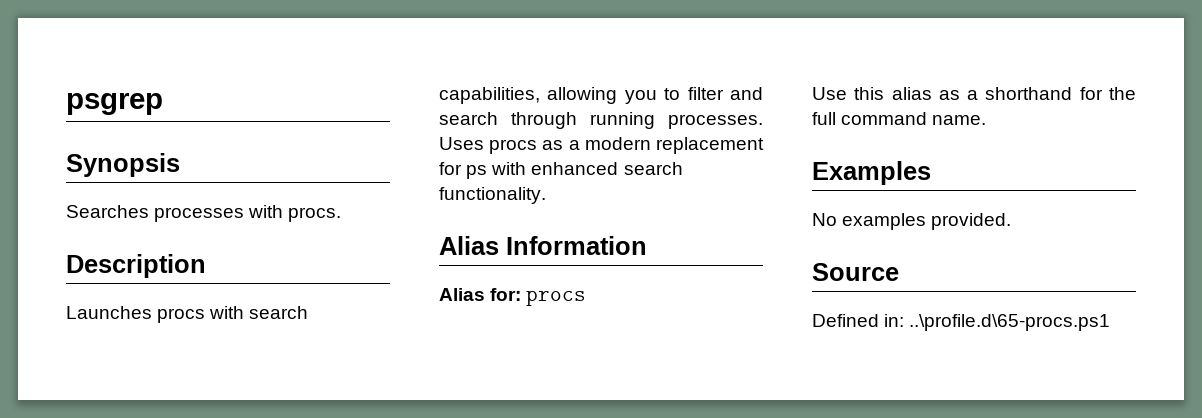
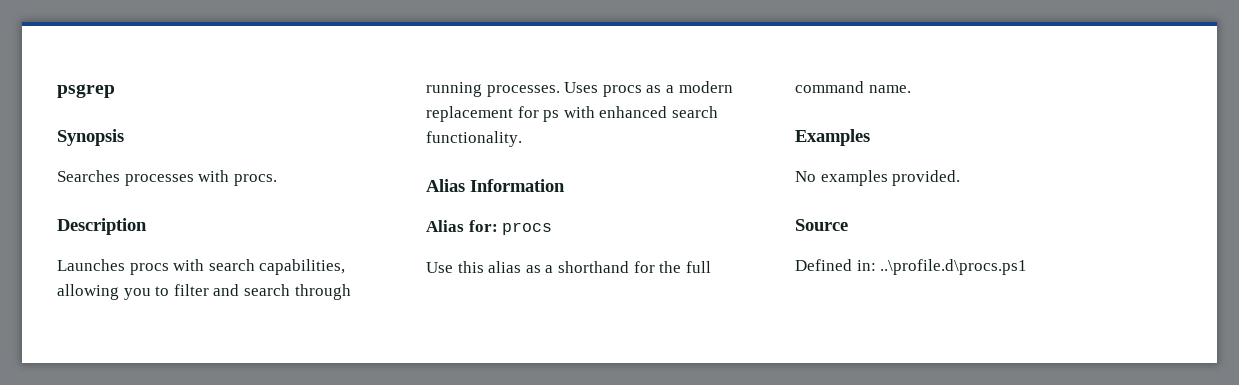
- Defined in: ..\profile.d\65-procs.ps1
+ Defined in: ..\profile.d\procs.ps1

